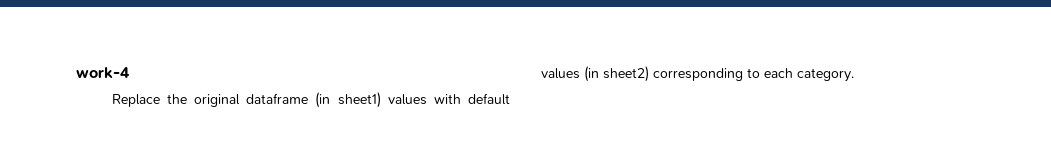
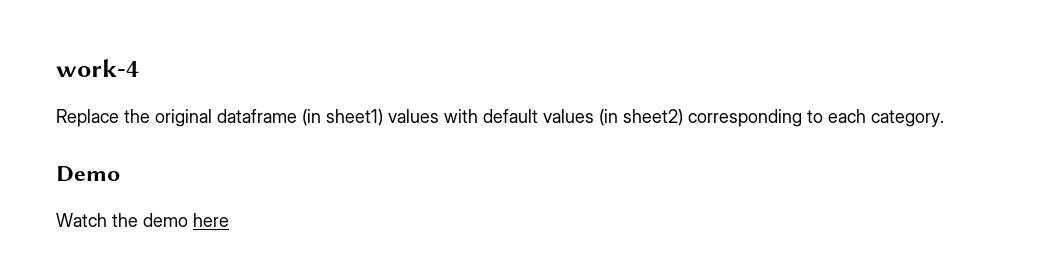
+ Demo
+ Watch the demo here

